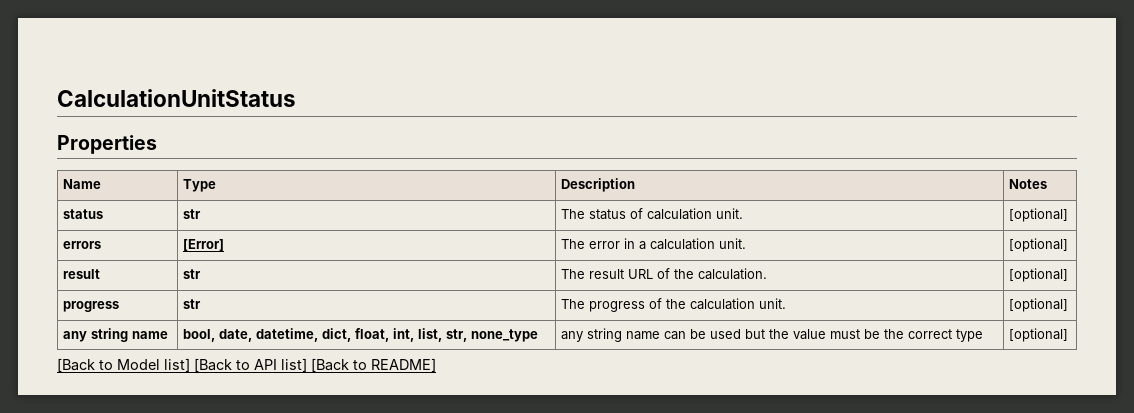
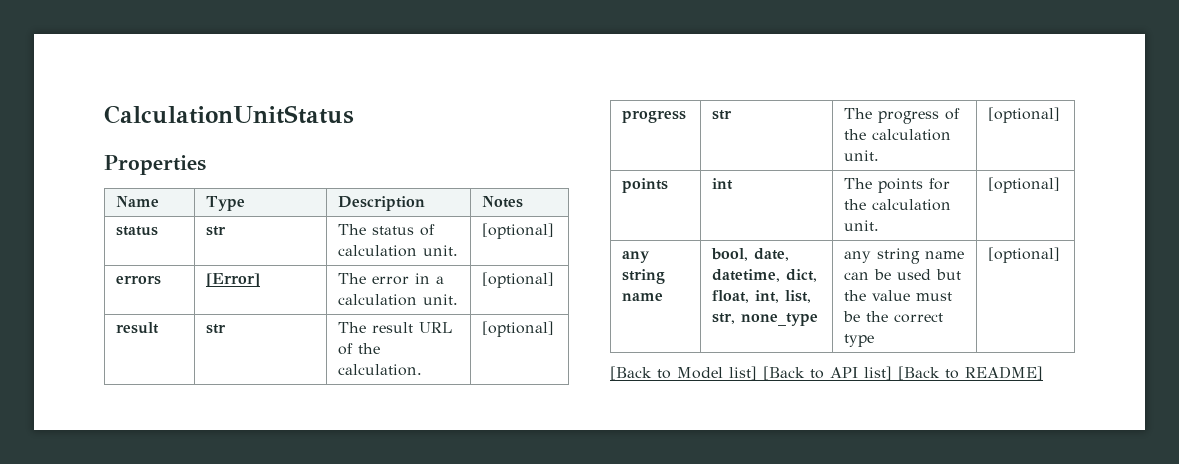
+ points | int | The points for the calculation unit. | [optional]

